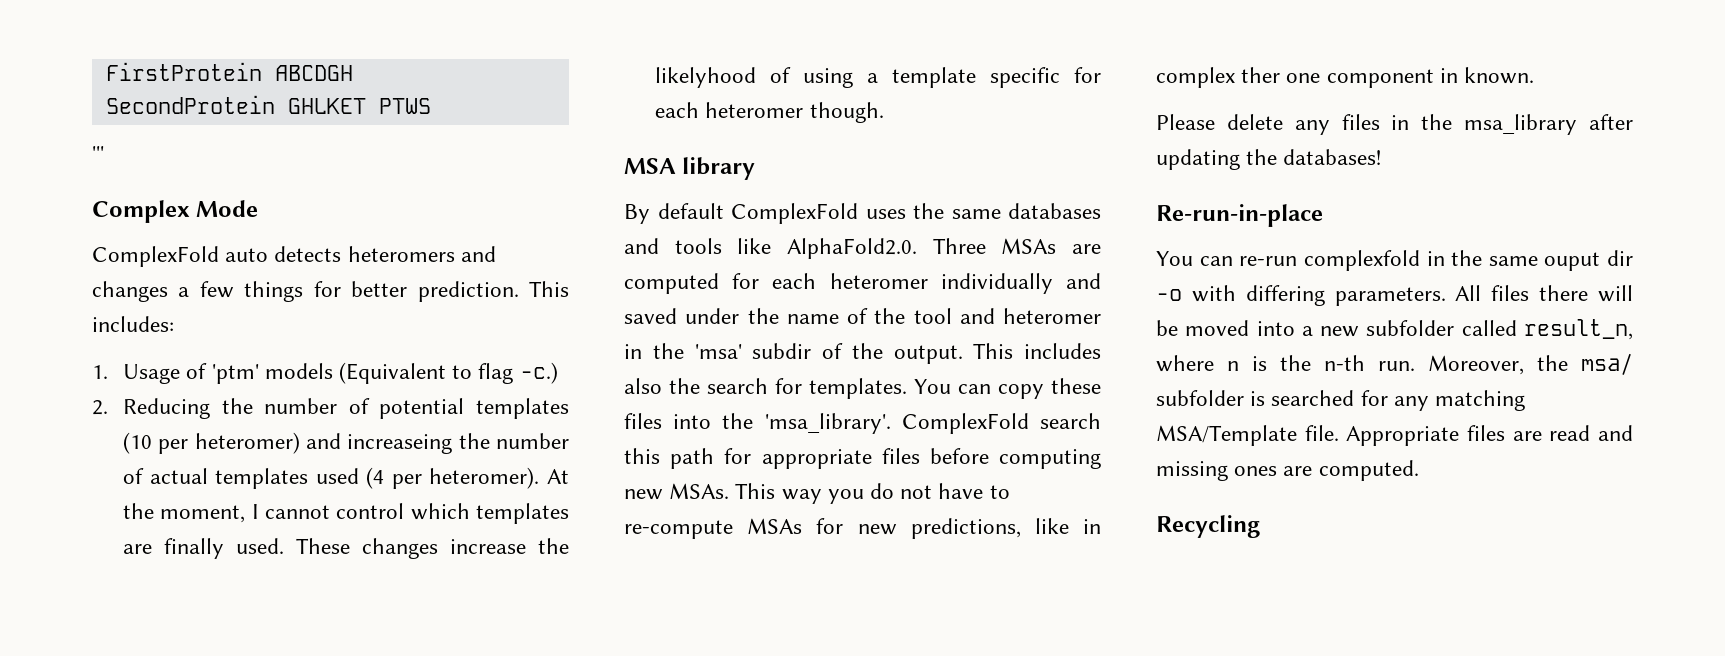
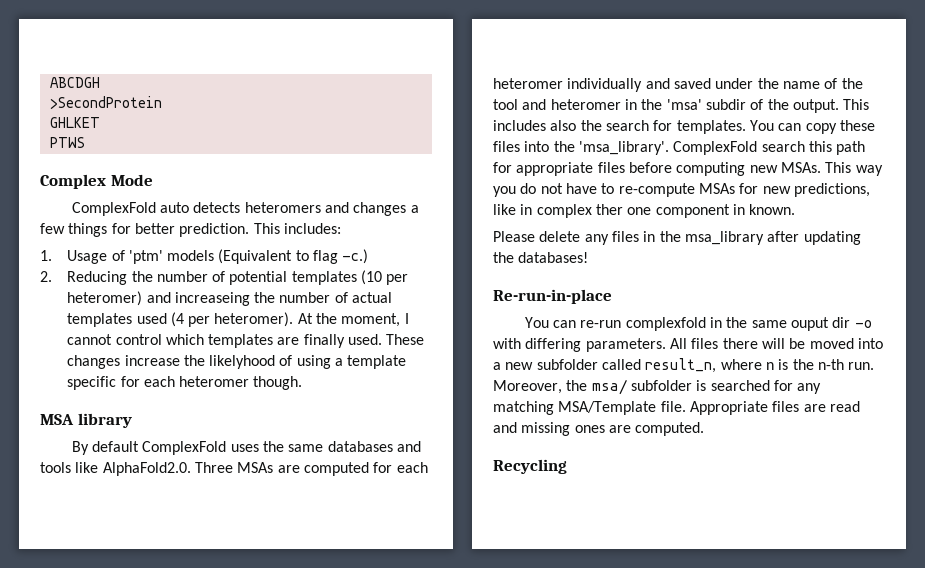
- FirstProtein ABCDGH
+ ABCDGH
- SecondProtein GHLKET PTWS
+ >SecondProtein
+ GHLKET
+ PTWS
- '''

